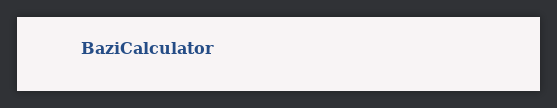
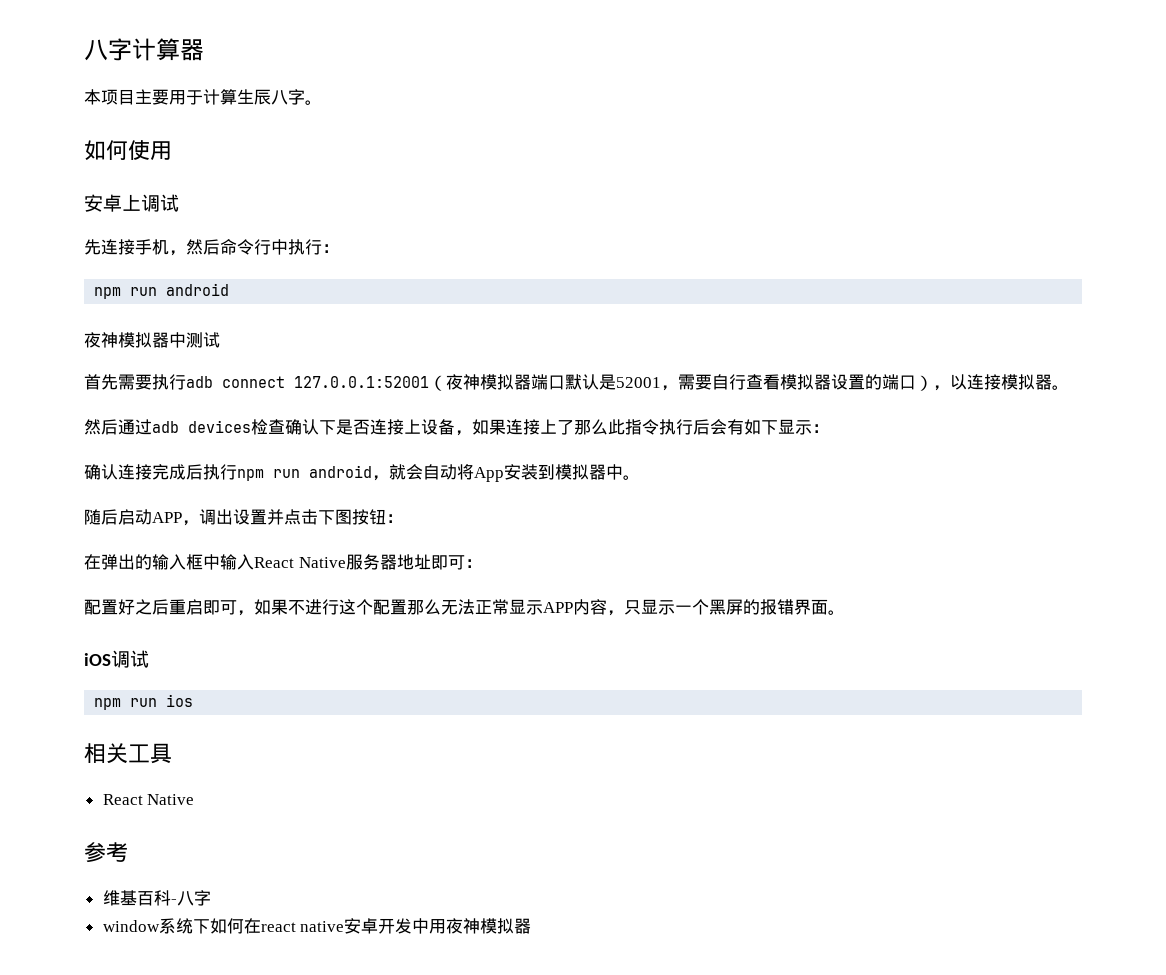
- BaziCalculator
+ 八字计算器
+ 本项目主要用于计算生辰八字。
+ 如何使用
+ 安卓上调试
+ 先连接手机，然后命令行中执行：
+ npm run android
+ 夜神模拟器中测试
+ 首先需要执行adb connect 127.0.0.1:52001（夜神模拟器端口默认是52001，需要自行查看模拟器设置的端口），以连接模拟器。
+ 然后通过adb devices检查确认下是否连接上设备，如果连接上了那么此指令执行后会有如下显示：
+ 确认连接完成后执行npm run android，就会自动将App安装到模拟器中。
+ 随后启动APP，调出设置并点击下图按钮：
+ 在弹出的输入框中输入React Native服务器地址即可：
+ 配置好之后重启即可，如果不进行这个配置那么无法正常显示APP内容，只显示一个黑屏的报错界面。
+ iOS调试
+ npm run ios
+ 相关工具
+ React Native
+ 参考
+ 维基百科-八字
+ window系统下如何在react native安卓开发中用夜神模拟器

